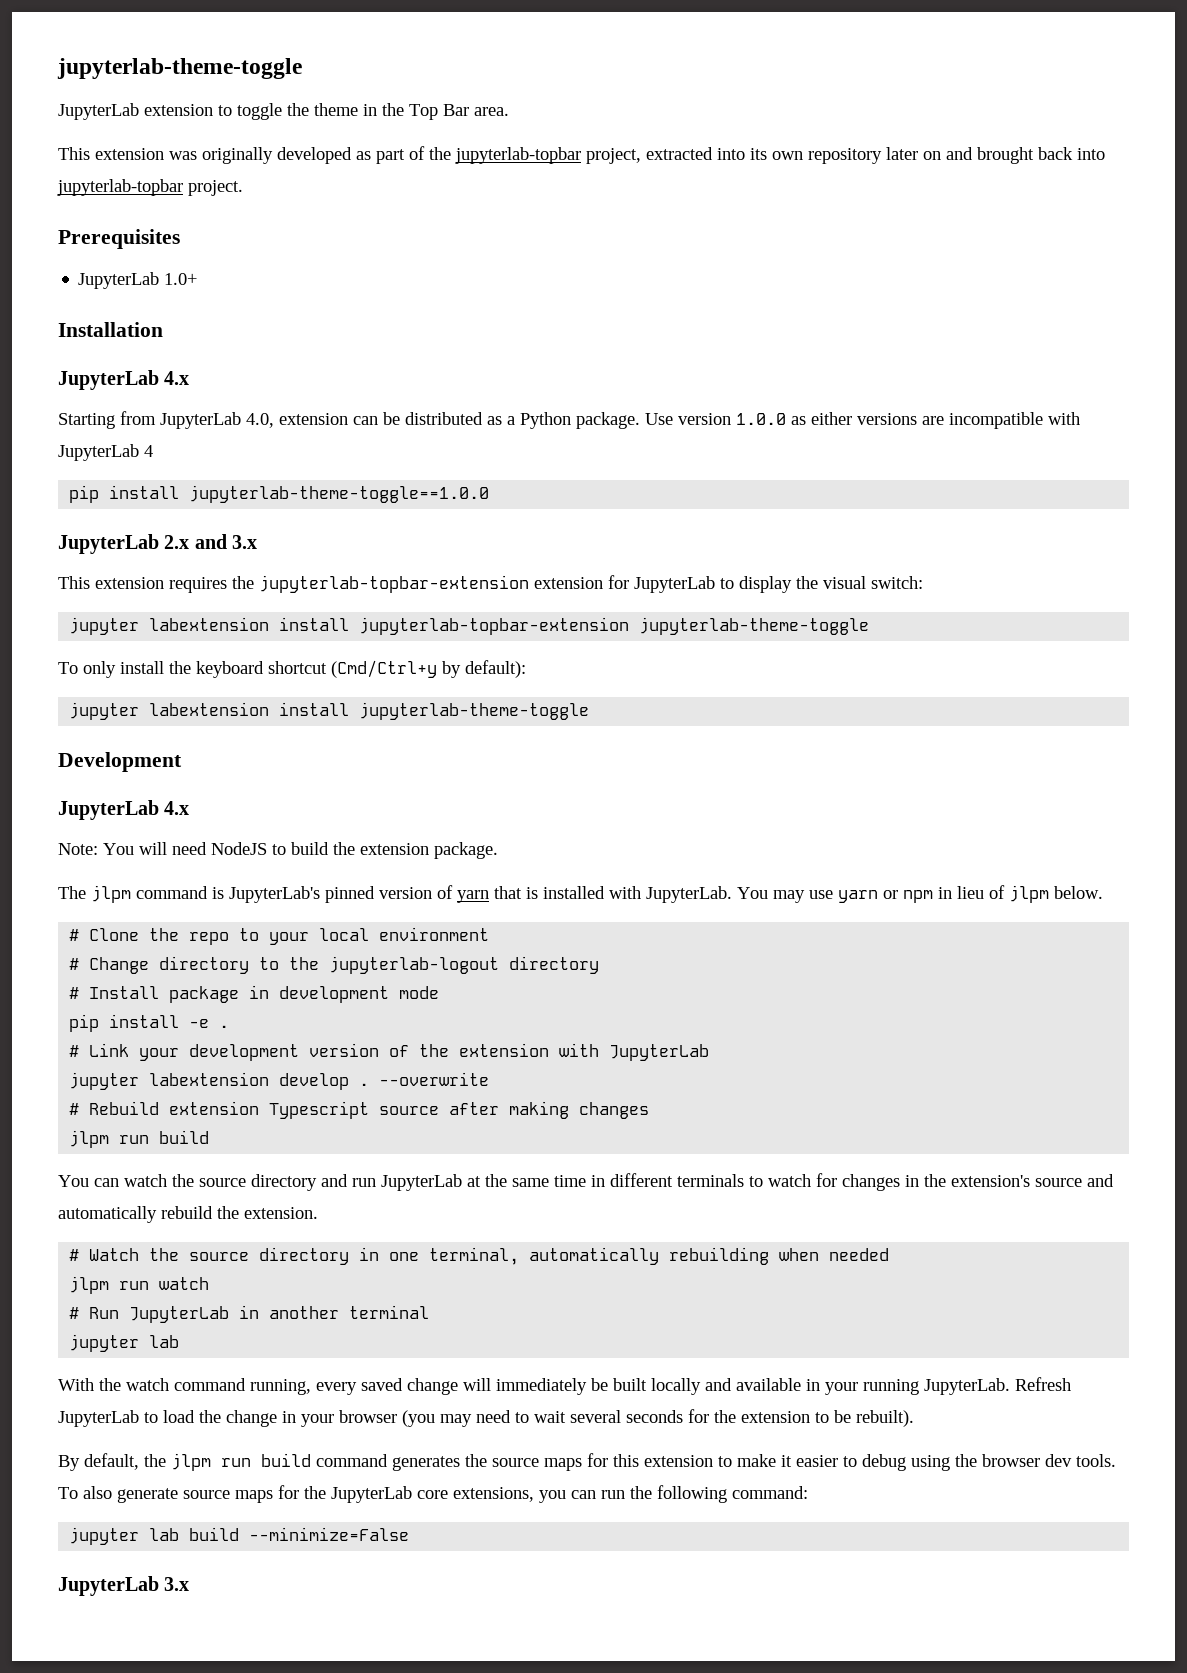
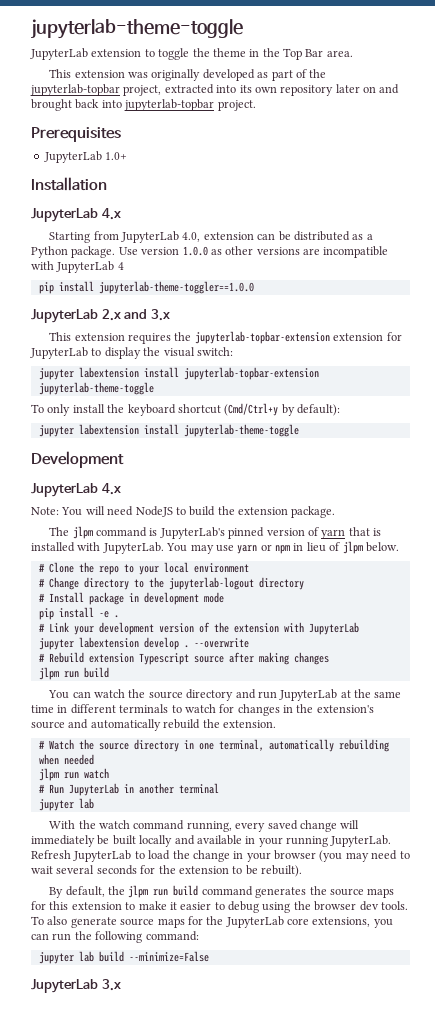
- Use version 1.0.0 as either versions are incompatible with JupyterLab 4
+ Use version 1.0.0 as other versions are incompatible with JupyterLab 4
- pip install jupyterlab-theme-toggle==1.0.0
+ pip install jupyterlab-theme-toggler==1.0.0

